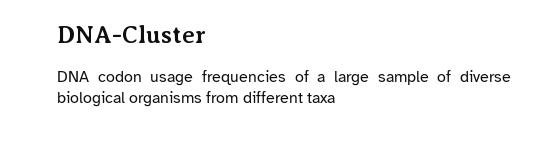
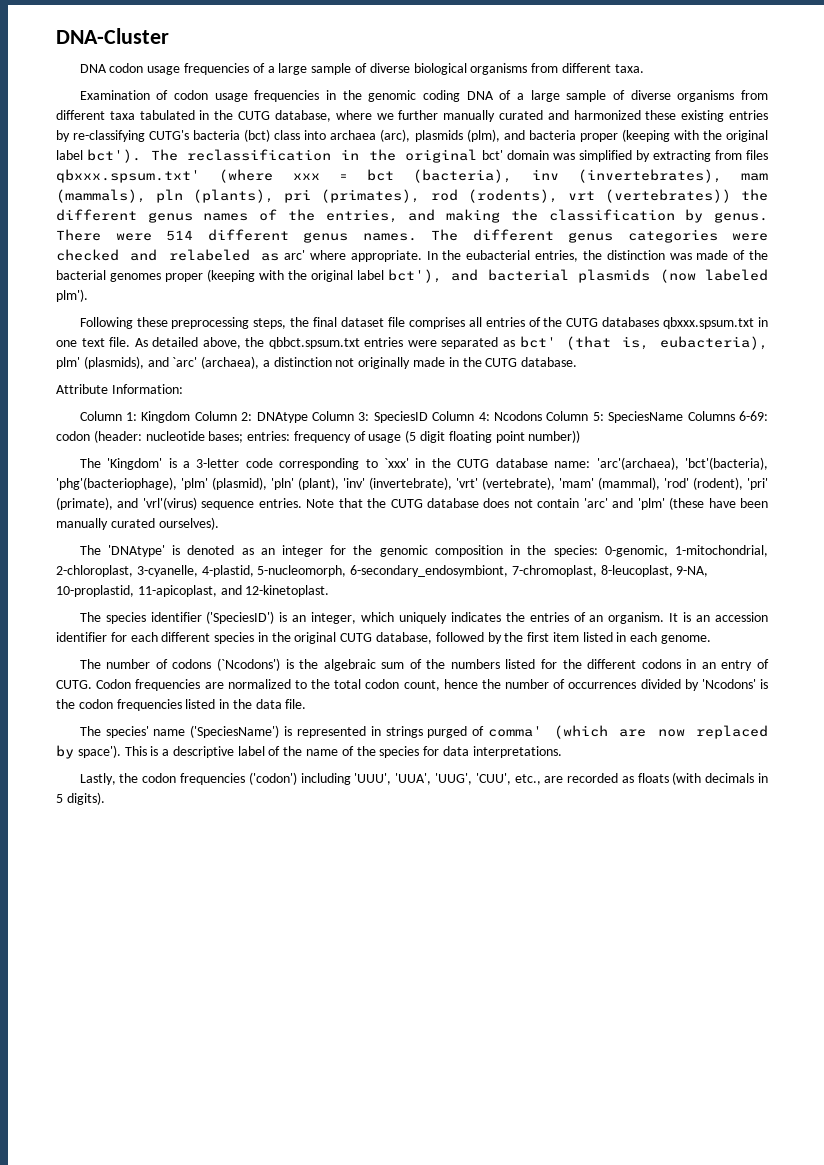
- DNA codon usage frequencies of a large sample of diverse biological organisms from different taxa
+ DNA codon usage frequencies of a large sample of diverse biological organisms from different taxa.
+ Examination of codon usage frequencies in the genomic coding DNA of a large sample of diverse organisms from different taxa tabulated in the CUTG database, where we further manually curated and harmonized these existing entries by re-classifying CUTG's bacteria (bct) class into archaea (arc), plasmids (plm), and bacteria proper (keeping with the original label bct'). The reclassification in the original bct' domain was simplified by extracting from files qbxxx.spsum.txt' (where xxx = bct (bacteria), inv (invertebrates), mam (mammals), pln (plants), pri (primates), rod (rodents), vrt (vertebrates)) the different genus names of the entries, and making the classification by genus. There were 514 different genus names. The different genus categories were checked and relabeled as arc' where appropriate. In the eubacterial entries, the distinction was made of the bacterial genomes proper (keeping with the original label bct'), and bacterial plasmids (now labeled plm').
+ Following these preprocessing steps, the final dataset file comprises all entries of the CUTG databases qbxxx.spsum.txt in one text file. As detailed above, the qbbct.spsum.txt entries were separated as bct' (that is, eubacteria), plm' (plasmids), and `arc' (archaea), a distinction not originally made in the CUTG database.
+ Attribute Information:
+ Column 1: Kingdom Column 2: DNAtype Column 3: SpeciesID Column 4: Ncodons Column 5: SpeciesName Columns 6-69: codon (header: nucleotide bases; entries: frequency of usage (5 digit floating point number))
+ The 'Kingdom' is a 3-letter code corresponding to `xxx' in the CUTG database name: 'arc'(archaea), 'bct'(bacteria), 'phg'(bacteriophage), 'plm' (plasmid), 'pln' (plant), 'inv' (invertebrate), 'vrt' (vertebrate), 'mam' (mammal), 'rod' (rodent), 'pri' (primate), and 'vrl'(virus) sequence entries. Note that the CUTG database does not contain 'arc' and 'plm' (these have been manually curated ourselves).
+ The 'DNAtype' is denoted as an integer for the genomic composition in the species: 0-genomic, 1-mitochondrial, 2-chloroplast, 3-cyanelle, 4-plastid, 5-nucleomorph, 6-secondary_endosymbiont, 7-chromoplast, 8-leucoplast, 9-NA, 10-proplastid, 11-apicoplast, and 12-kinetoplast.
+ The species identifier ('SpeciesID') is an integer, which uniquely indicates the entries of an organism. It is an accession identifier for each different species in the original CUTG database, followed by the first item listed in each genome.
+ The number of codons (`Ncodons') is the algebraic sum of the numbers listed for the different codons in an entry of CUTG. Codon frequencies are normalized to the total codon count, hence the number of occurrences divided by 'Ncodons' is the codon frequencies listed in the data file.
+ The species' name ('SpeciesName') is represented in strings purged of comma' (which are now replaced by space'). This is a descriptive label of the name of the species for data interpretations.
+ Lastly, the codon frequencies ('codon') including 'UUU', 'UUA', 'UUG', 'CUU', etc., are recorded as floats (with decimals in 5 digits).

